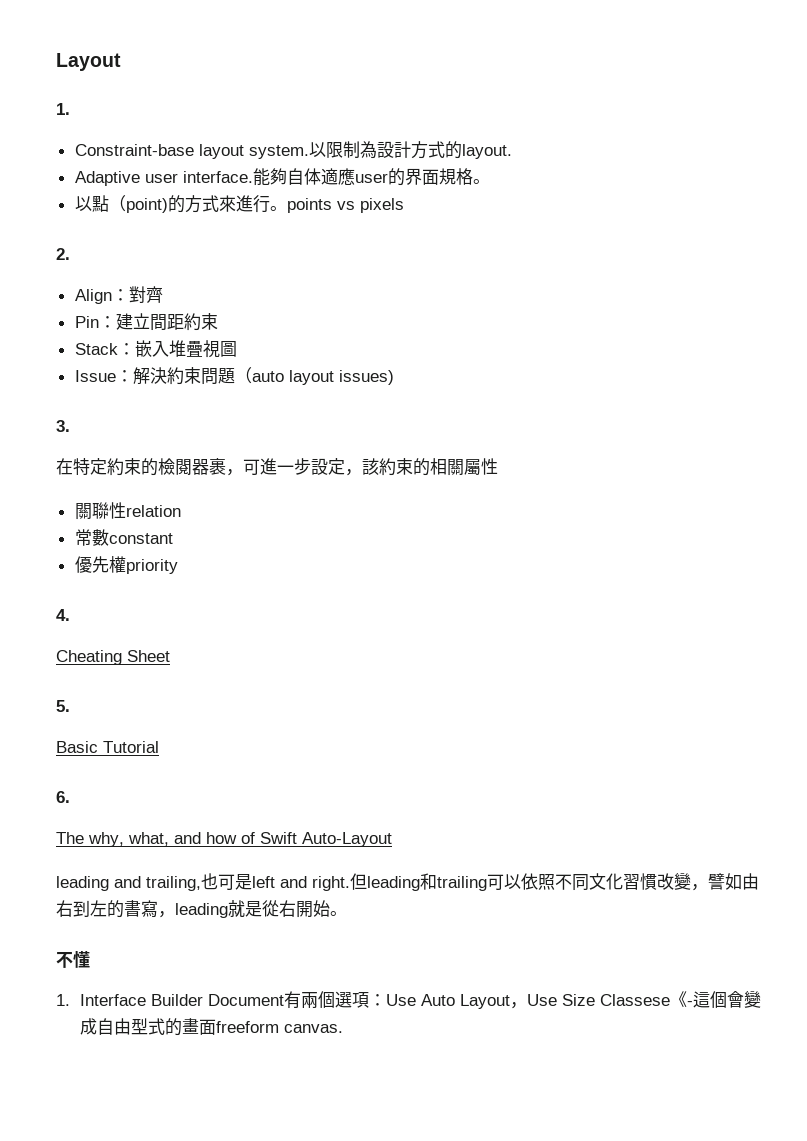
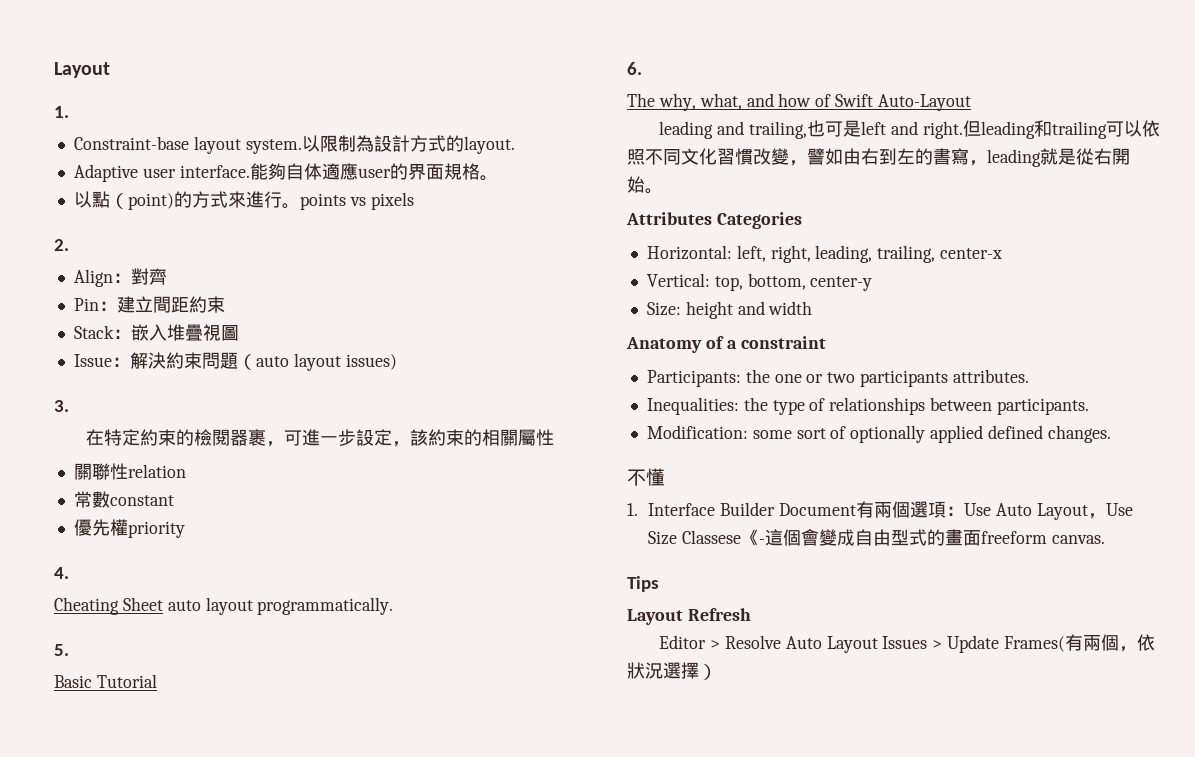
- Cheating Sheet
+ Cheating Sheet auto layout programmatically.
+ Attributes Categories
+ Horizontal: left, right, leading, trailing, center-x
+ Vertical: top, bottom, center-y
+ Size: height and width
+ Anatomy of a constraint
+ Participants: the one or two participants attributes.
+ Inequalities: the type of relationships between participants.
+ Modification: some sort of optionally applied defined changes.
+ Tips
+ Layout Refresh
+ Editor > Resolve Auto Layout Issues > Update Frames(有兩個，依狀況選擇）

